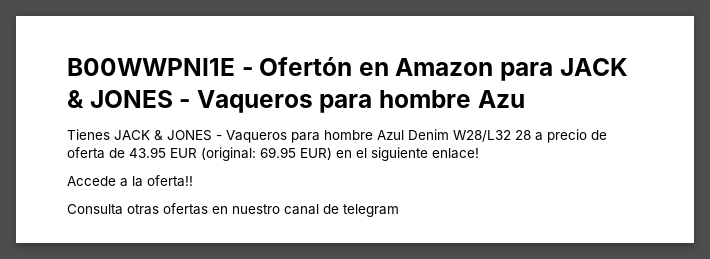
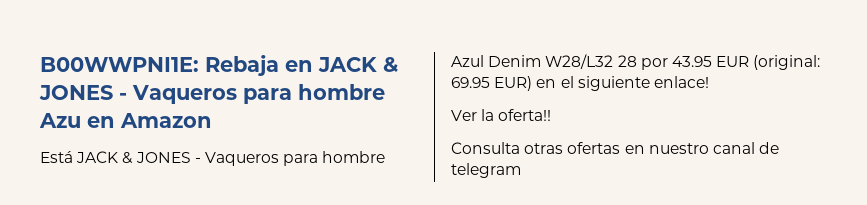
- B00WWPNI1E - Ofertón en Amazon para JACK & JONES - Vaqueros para hombre Azu
- Tienes JACK & JONES - Vaqueros para hombre Azul Denim W28/L32 28 a precio de oferta de 43.95 EUR (original: 69.95 EUR) en el siguiente enlace!
+ B00WWPNI1E: Rebaja en JACK & JONES - Vaqueros para hombre Azu en Amazon
+ Está JACK & JONES - Vaqueros para hombre Azul Denim W28/L32 28 por 43.95 EUR (original: 69.95 EUR) en el siguiente enlace!
- Accede a la oferta!!
+ Ver la oferta!!

